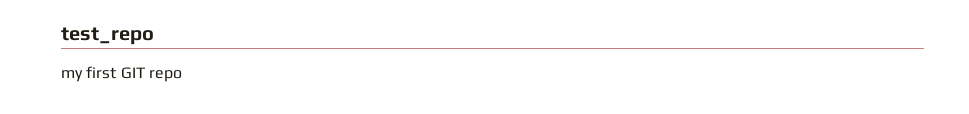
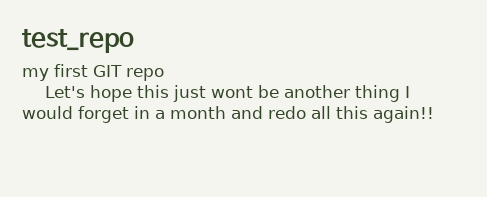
+ Let's hope this just wont be another thing I would forget in a month and redo all this again!!

